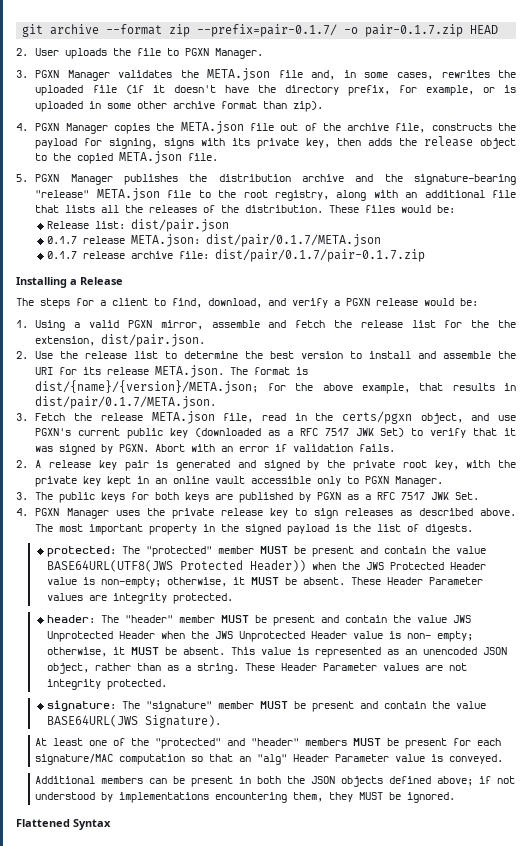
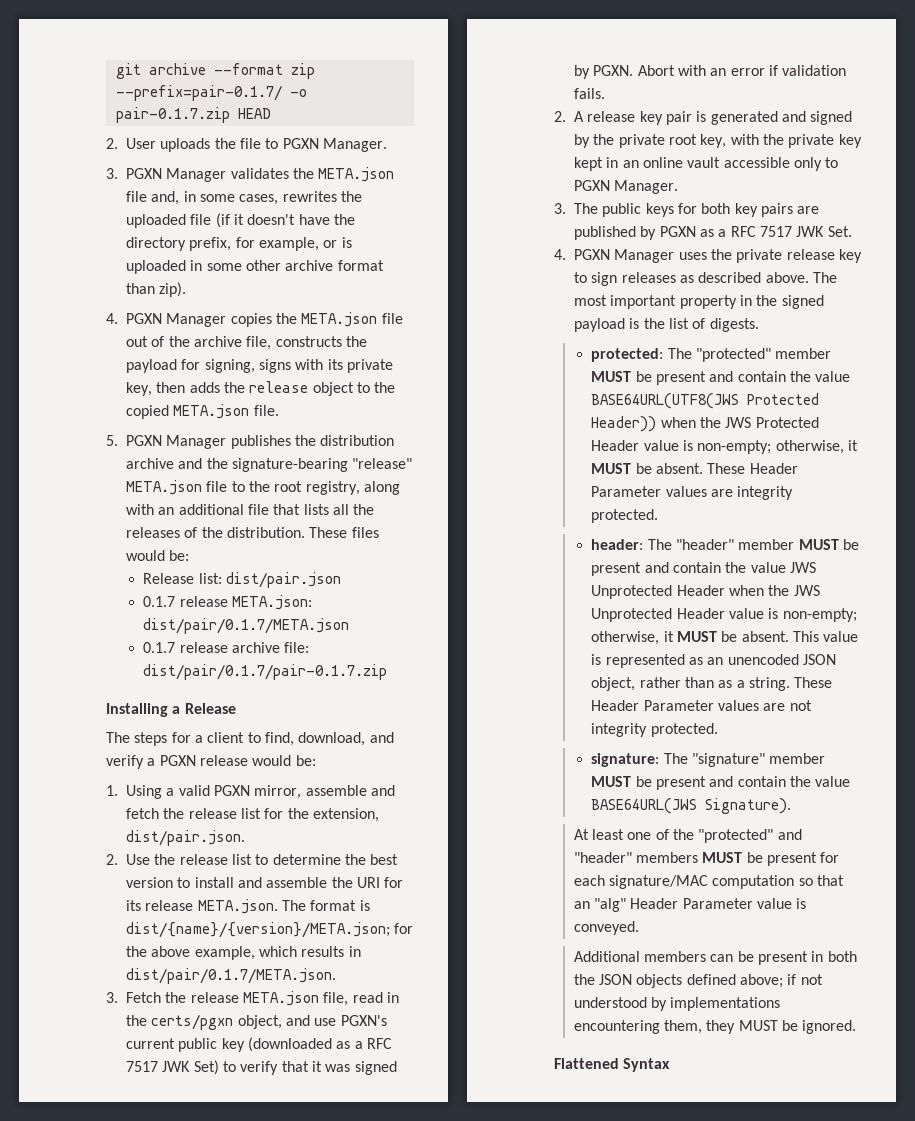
- 1. Using a valid PGXN mirror, assemble and fetch the release list for the the extension, dist/pair.json.
+ 1. Using a valid PGXN mirror, assemble and fetch the release list for the extension, dist/pair.json.
- 2. Use the release list to determine the best version to install and assemble the URI for its release META.json. The format is dist/{name}/{version}/META.json; for the above example, that results in dist/pair/0.1.7/META.json.
+ 2. Use the release list to determine the best version to install and assemble the URI for its release META.json. The format is dist/{name}/{version}/META.json; for the above example, which results in dist/pair/0.1.7/META.json.
- 3. The public keys for both keys are published by PGXN as a RFC 7517 JWK Set.
+ 3. The public keys for both key pairs are published by PGXN as a RFC 7517 JWK Set.
- header: The "header" member MUST be present and contain the value JWS Unprotected Header when the JWS Unprotected Header value is non- empty; otherwise, it MUST be absent.
+ header: The "header" member MUST be present and contain the value JWS Unprotected Header when the JWS Unprotected Header value is non-empty; otherwise, it MUST be absent.

